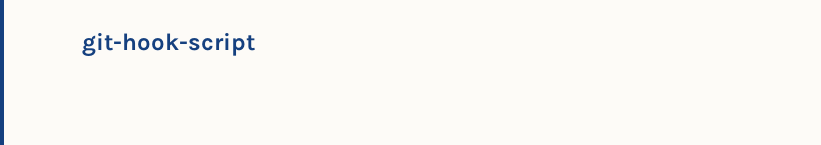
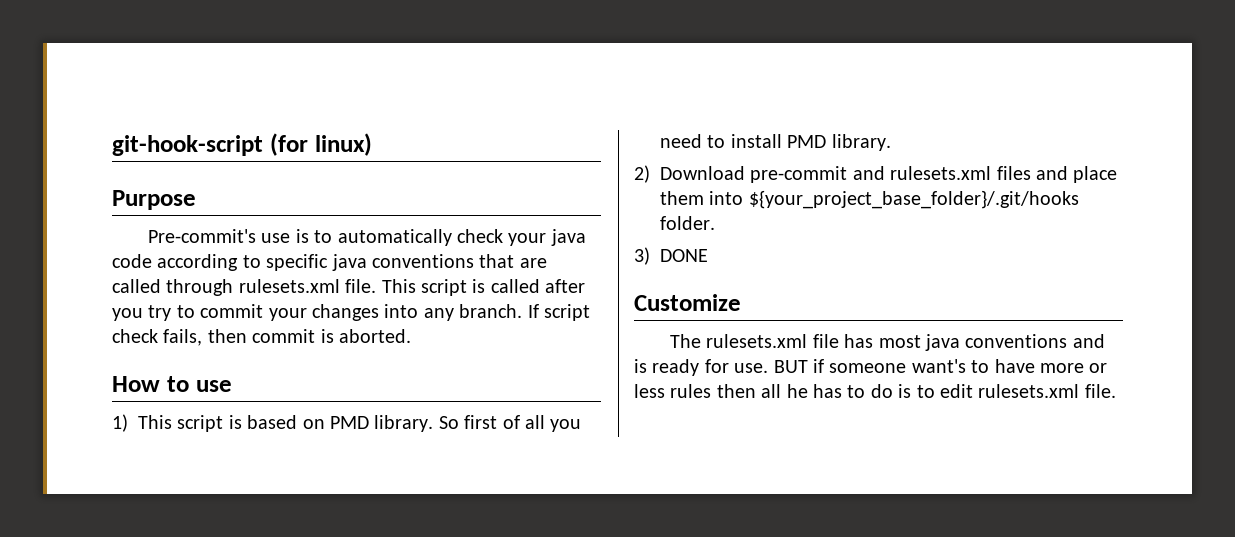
- git-hook-script
+ git-hook-script (for linux)
+ Purpose
+ Pre-commit's use is to automatically check your java code according to specific java conventions that are called through rulesets.xml file. This script is called after you try to commit your changes into any branch. If script check fails, then commit is aborted.
+ How to use
+ 1) This script is based on PMD library. So first of all you need to install PMD library.
+ 2) Download pre-commit and rulesets.xml files and place them into ${your_project_base_folder}/.git/hooks folder.
+ 3) DONE
+ Customize
+ The rulesets.xml file has most java conventions and is ready for use. BUT if someone want's to have more or less rules then all he has to do is to edit rulesets.xml file.

